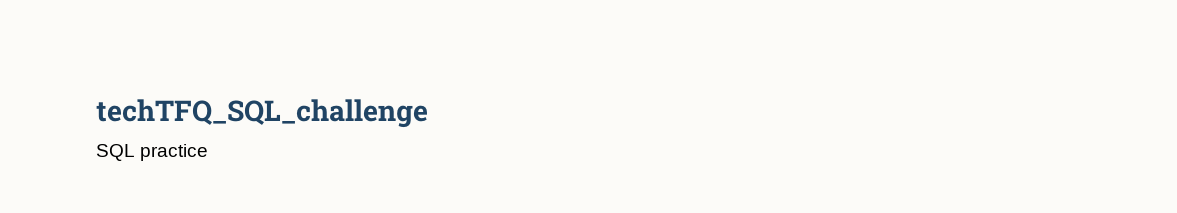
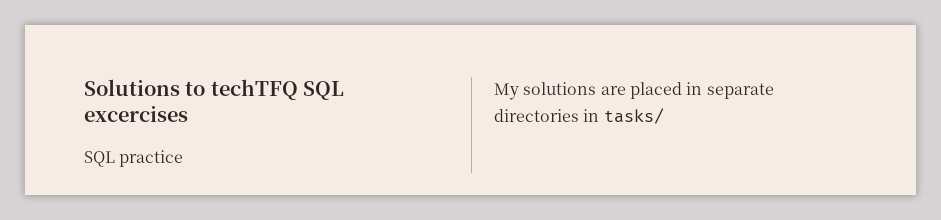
- techTFQ_SQL_challenge
+ Solutions to techTFQ SQL excercises
  SQL practice
+ My solutions are placed in separate directories in tasks/

